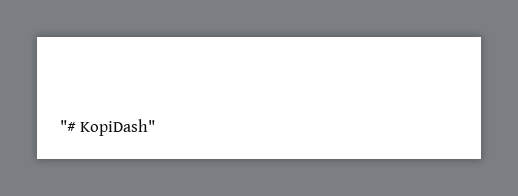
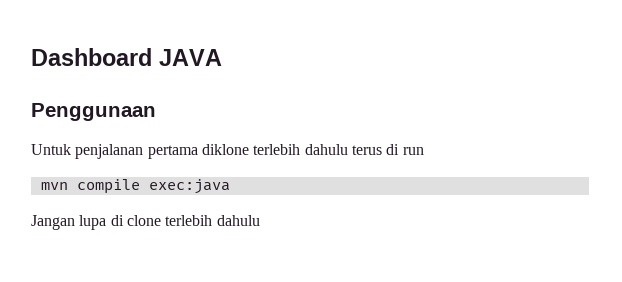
- "# KopiDash"
+ Dashboard JAVA
+ Penggunaan
+ Untuk penjalanan pertama diklone terlebih dahulu terus di run
+ mvn compile exec:java
+ Jangan lupa di clone terlebih dahulu

